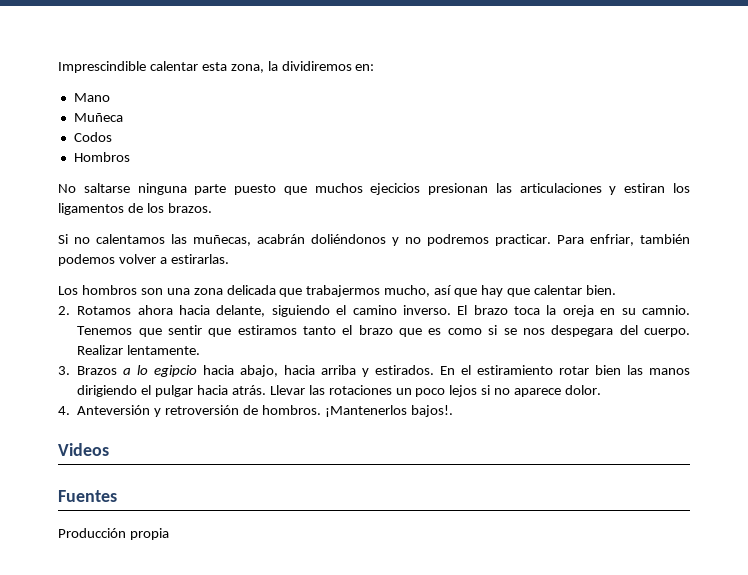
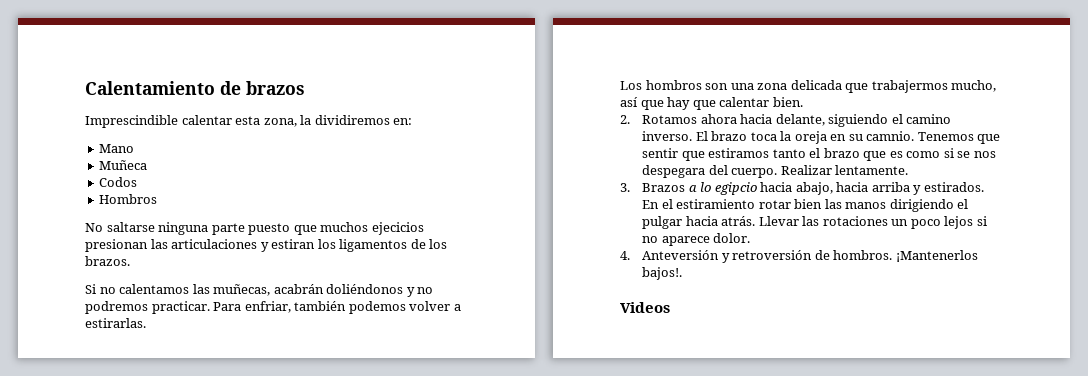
+ Calentamiento de brazos
- Fuentes
- Producción propia

